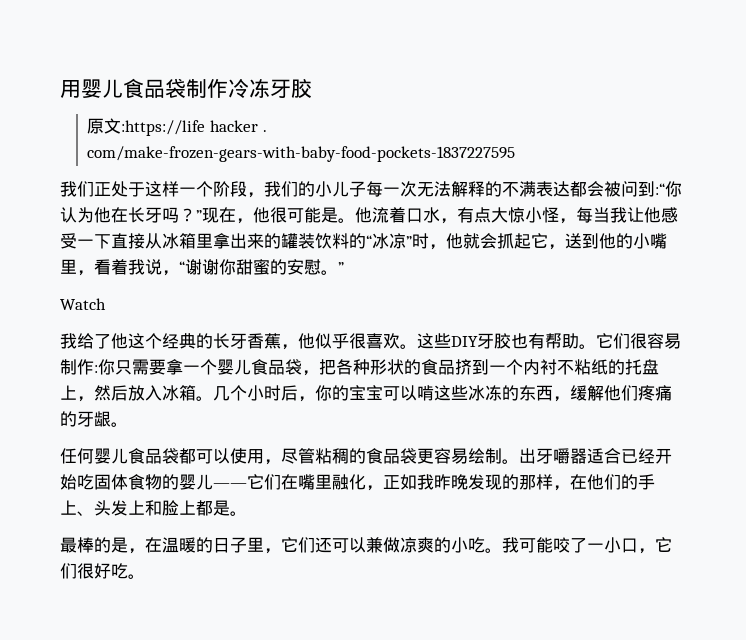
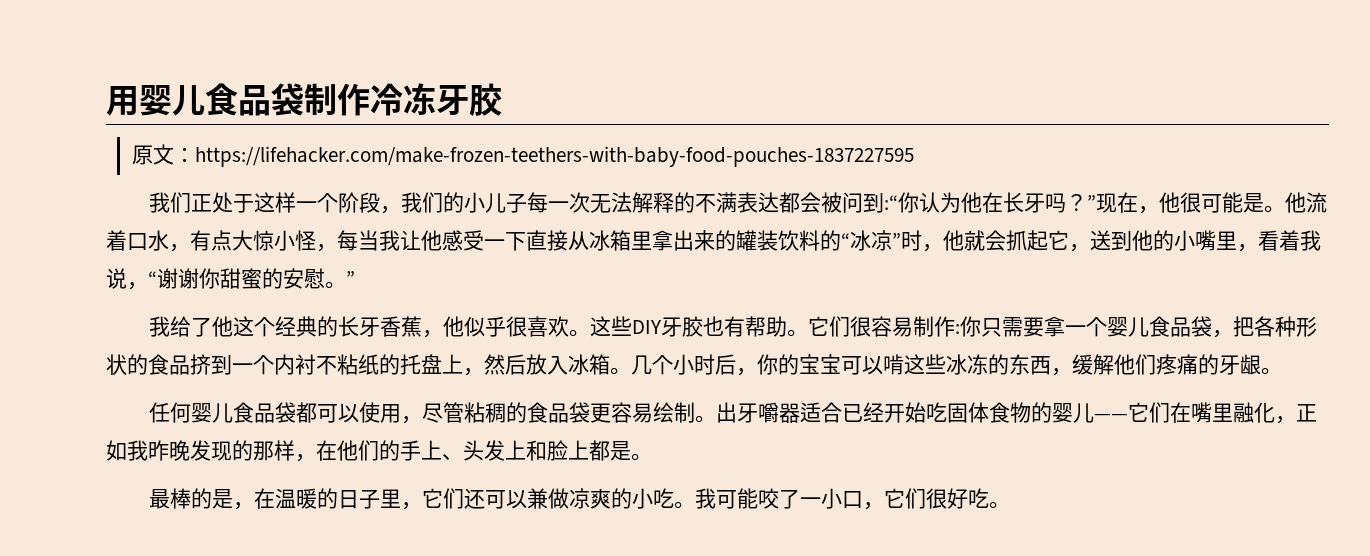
- 原文:https://life hacker . com/make-frozen-gears-with-baby-food-pockets-1837227595
+ 原文：https://lifehacker.com/make-frozen-teethers-with-baby-food-pouches-1837227595
- Watch

